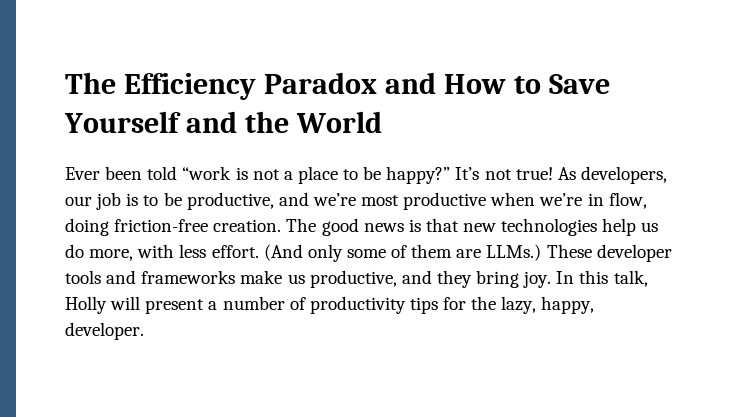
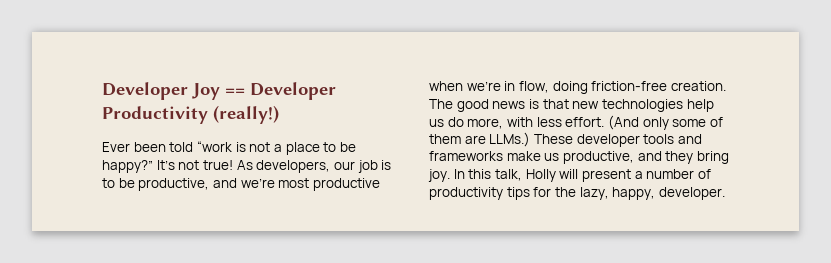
- The Efficiency Paradox and How to Save Yourself and the World
+ Developer Joy == Developer Productivity (really!)

